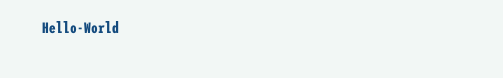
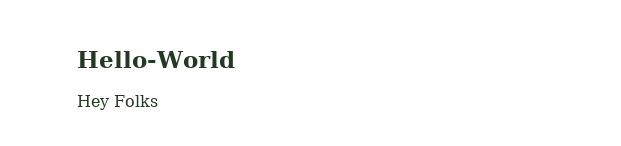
+ Hey Folks

